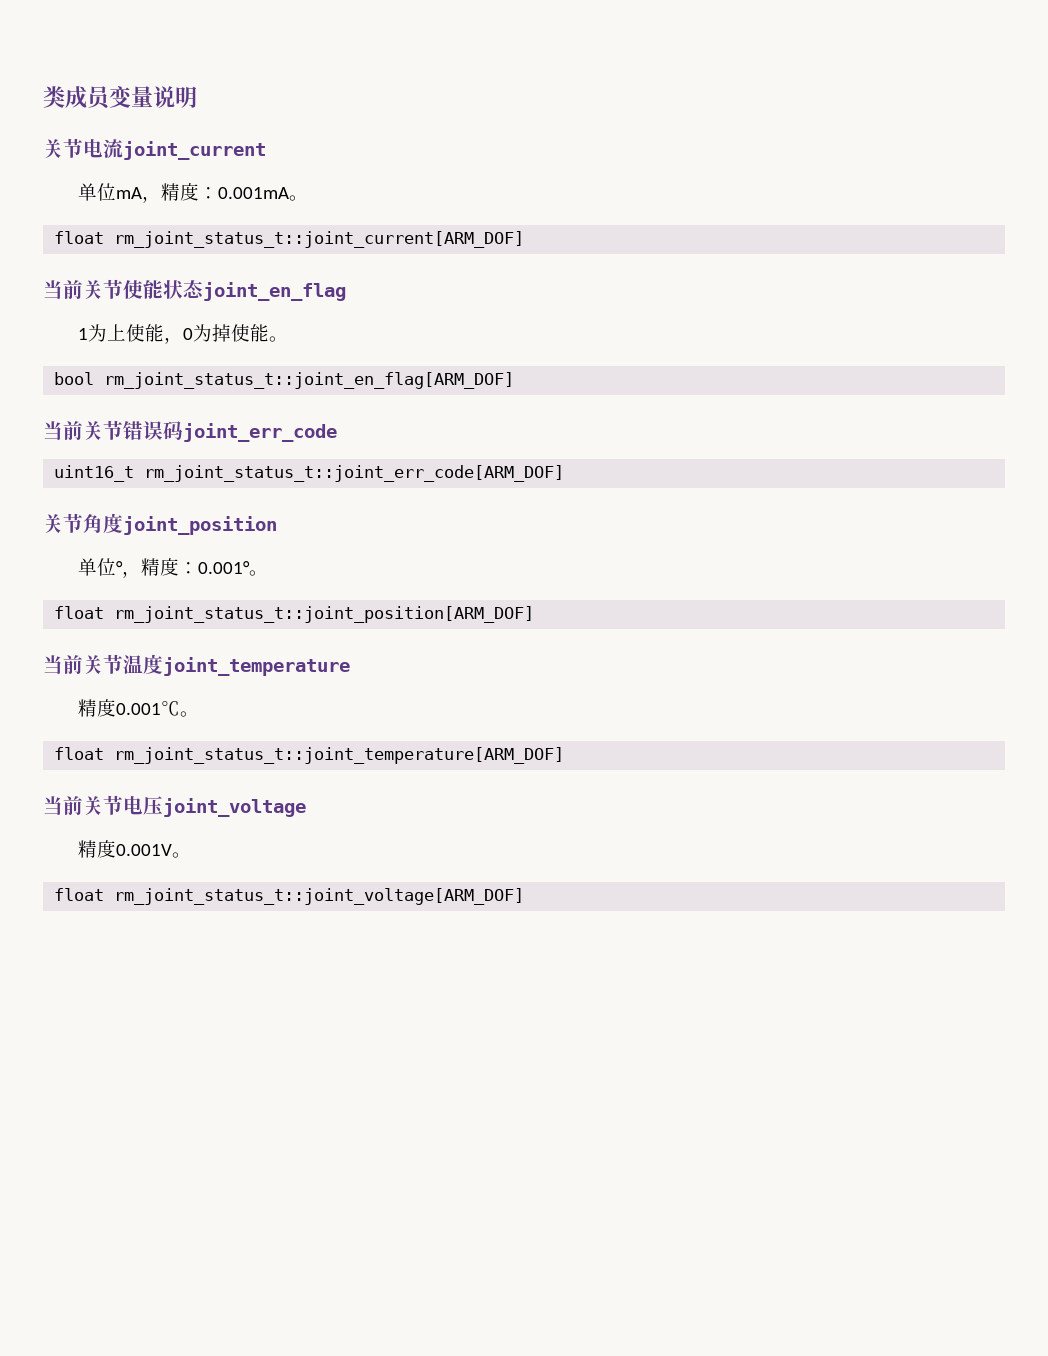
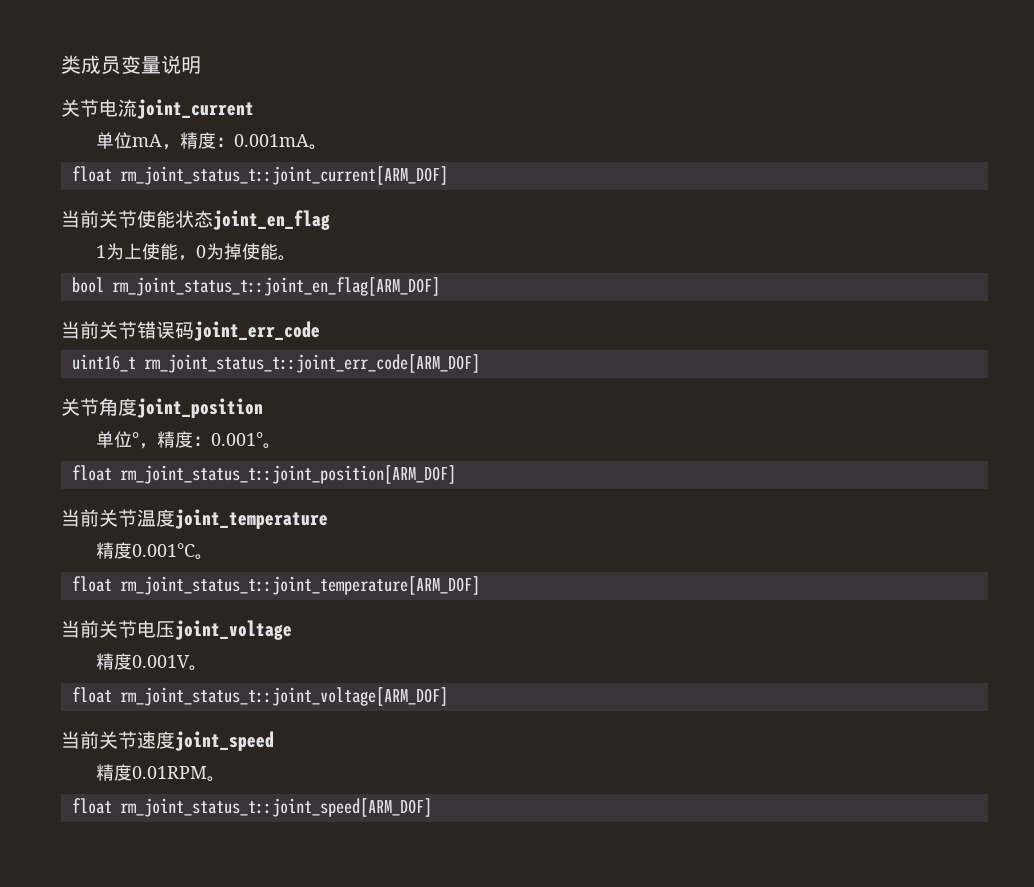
+ 当前关节速度joint_speed
+ 精度0.01RPM。
+ float rm_joint_status_t::joint_speed[ARM_DOF]

